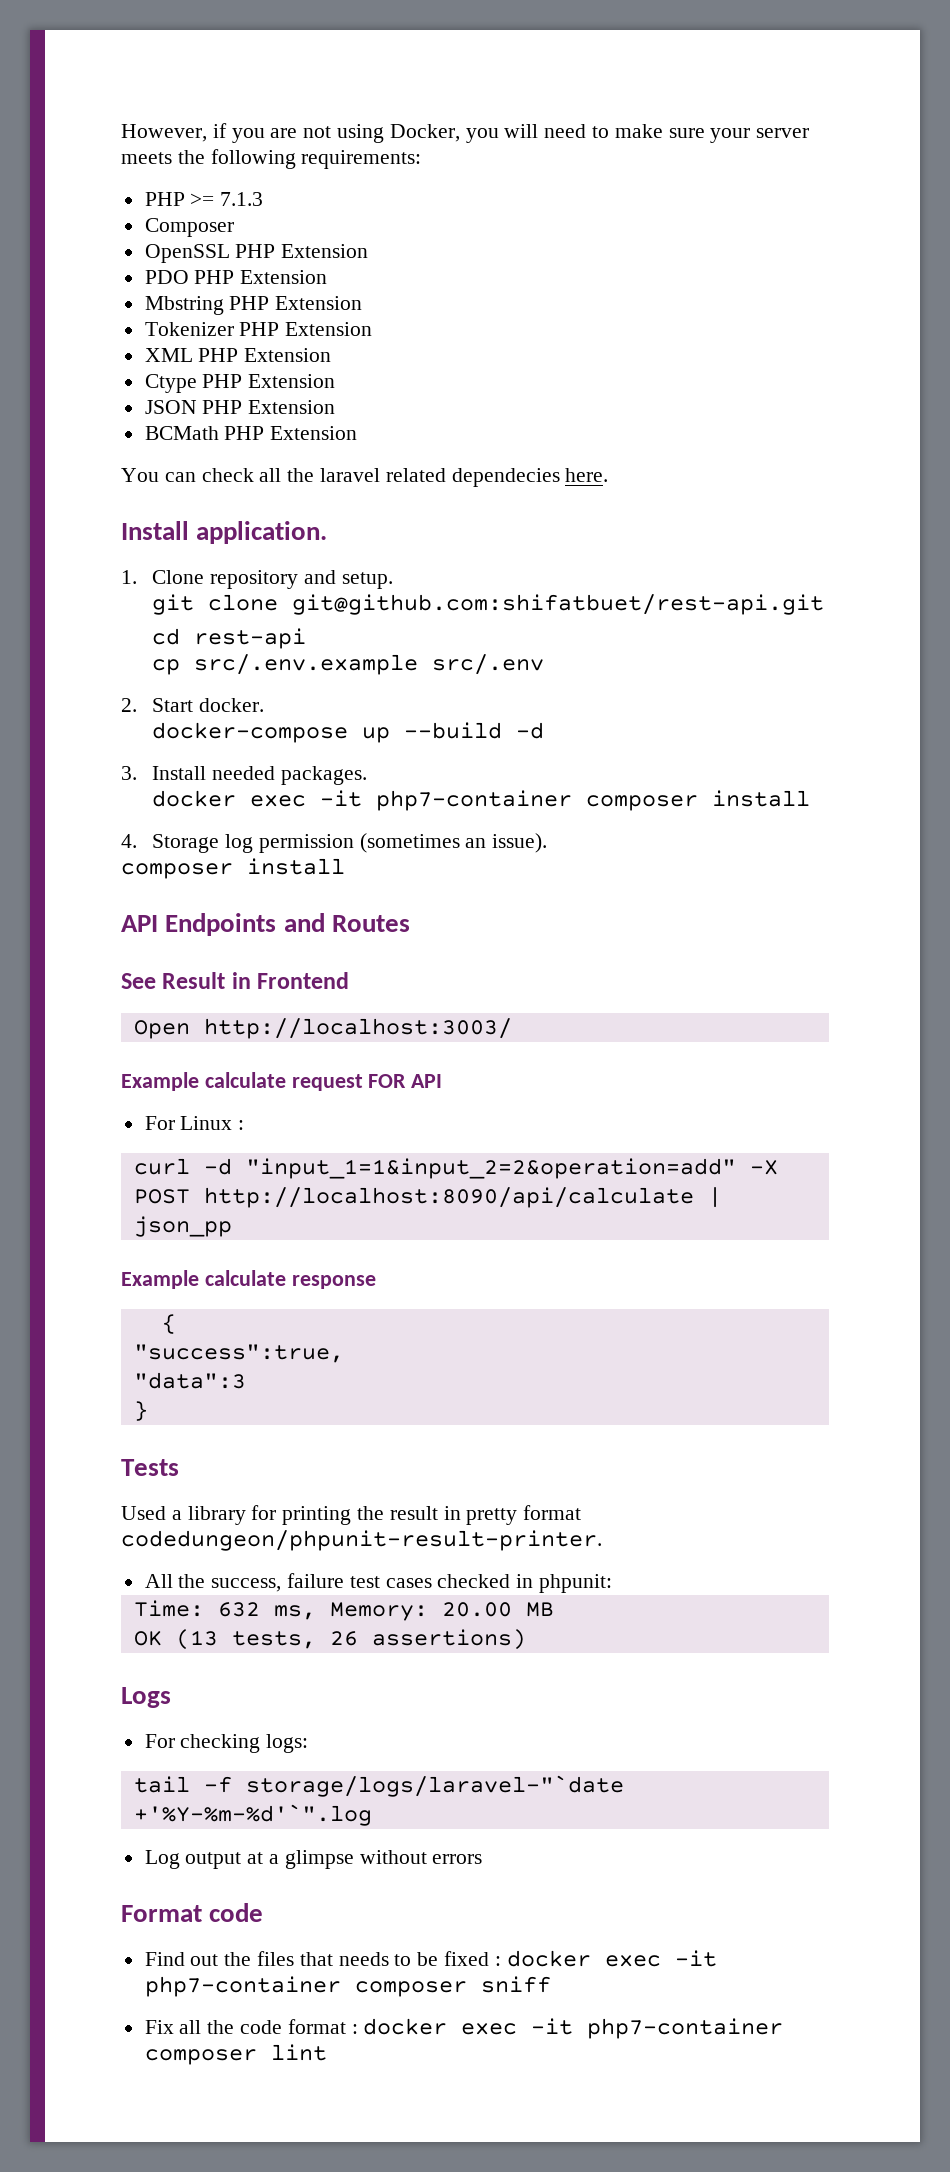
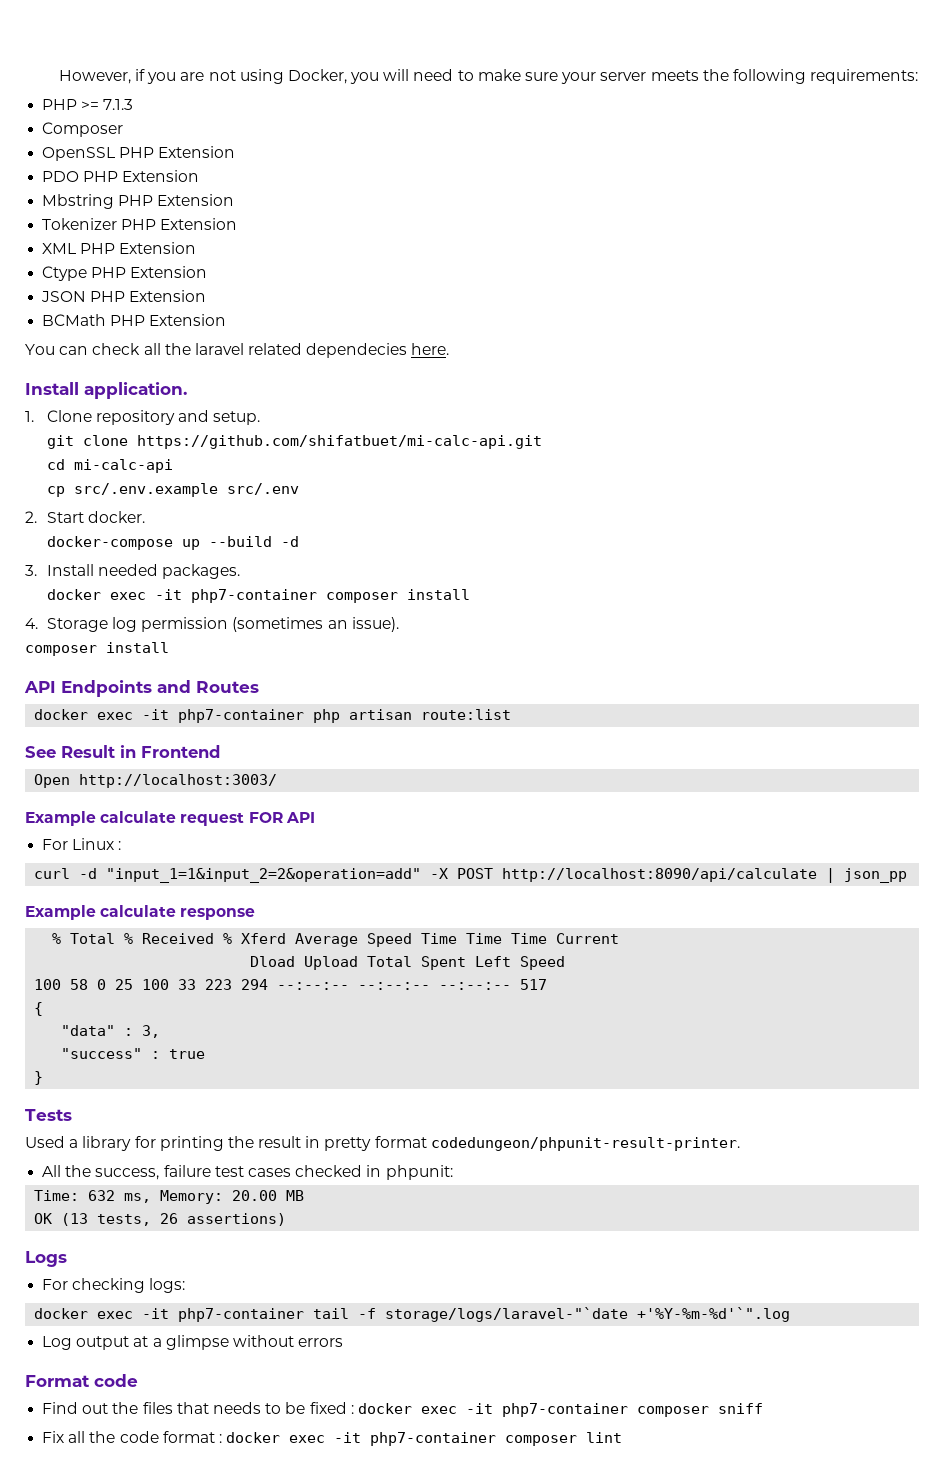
- git clone git@github.com:shifatbuet/rest-api.git
+ git clone https://github.com/shifatbuet/mi-calc-api.git
- cd rest-api
+ cd mi-calc-api
+ docker exec -it php7-container php artisan route:list
+ % Total % Received % Xferd Average Speed Time Time Time Current
+ Dload Upload Total Spent Left Speed
+ 100 58 0 25 100 33 223 294 --:--:-- --:--:-- --:--:-- 517
  {
- "success":true,
- "data":3
+ "data" : 3,
+ "success" : true
- tail -f storage/logs/laravel-"`date +'%Y-%m-%d'`".log
+ docker exec -it php7-container tail -f storage/logs/laravel-"`date +'%Y-%m-%d'`".log

